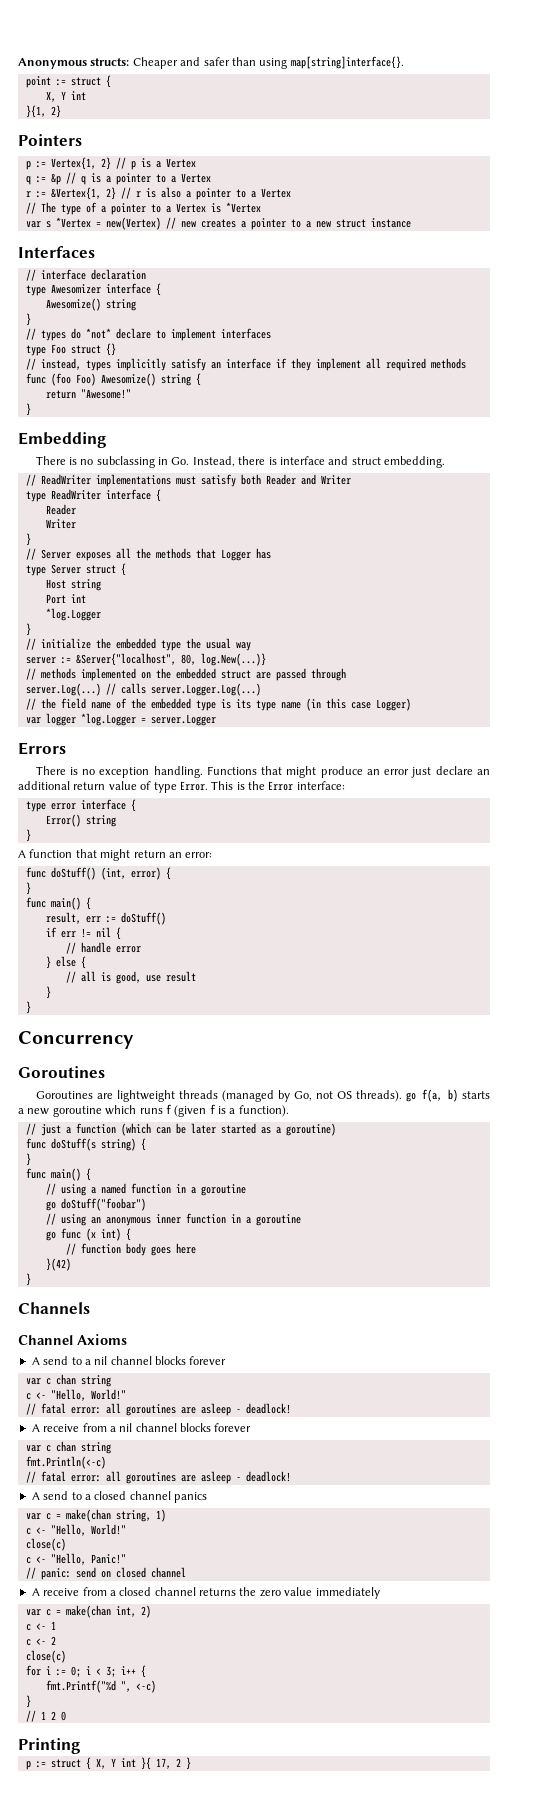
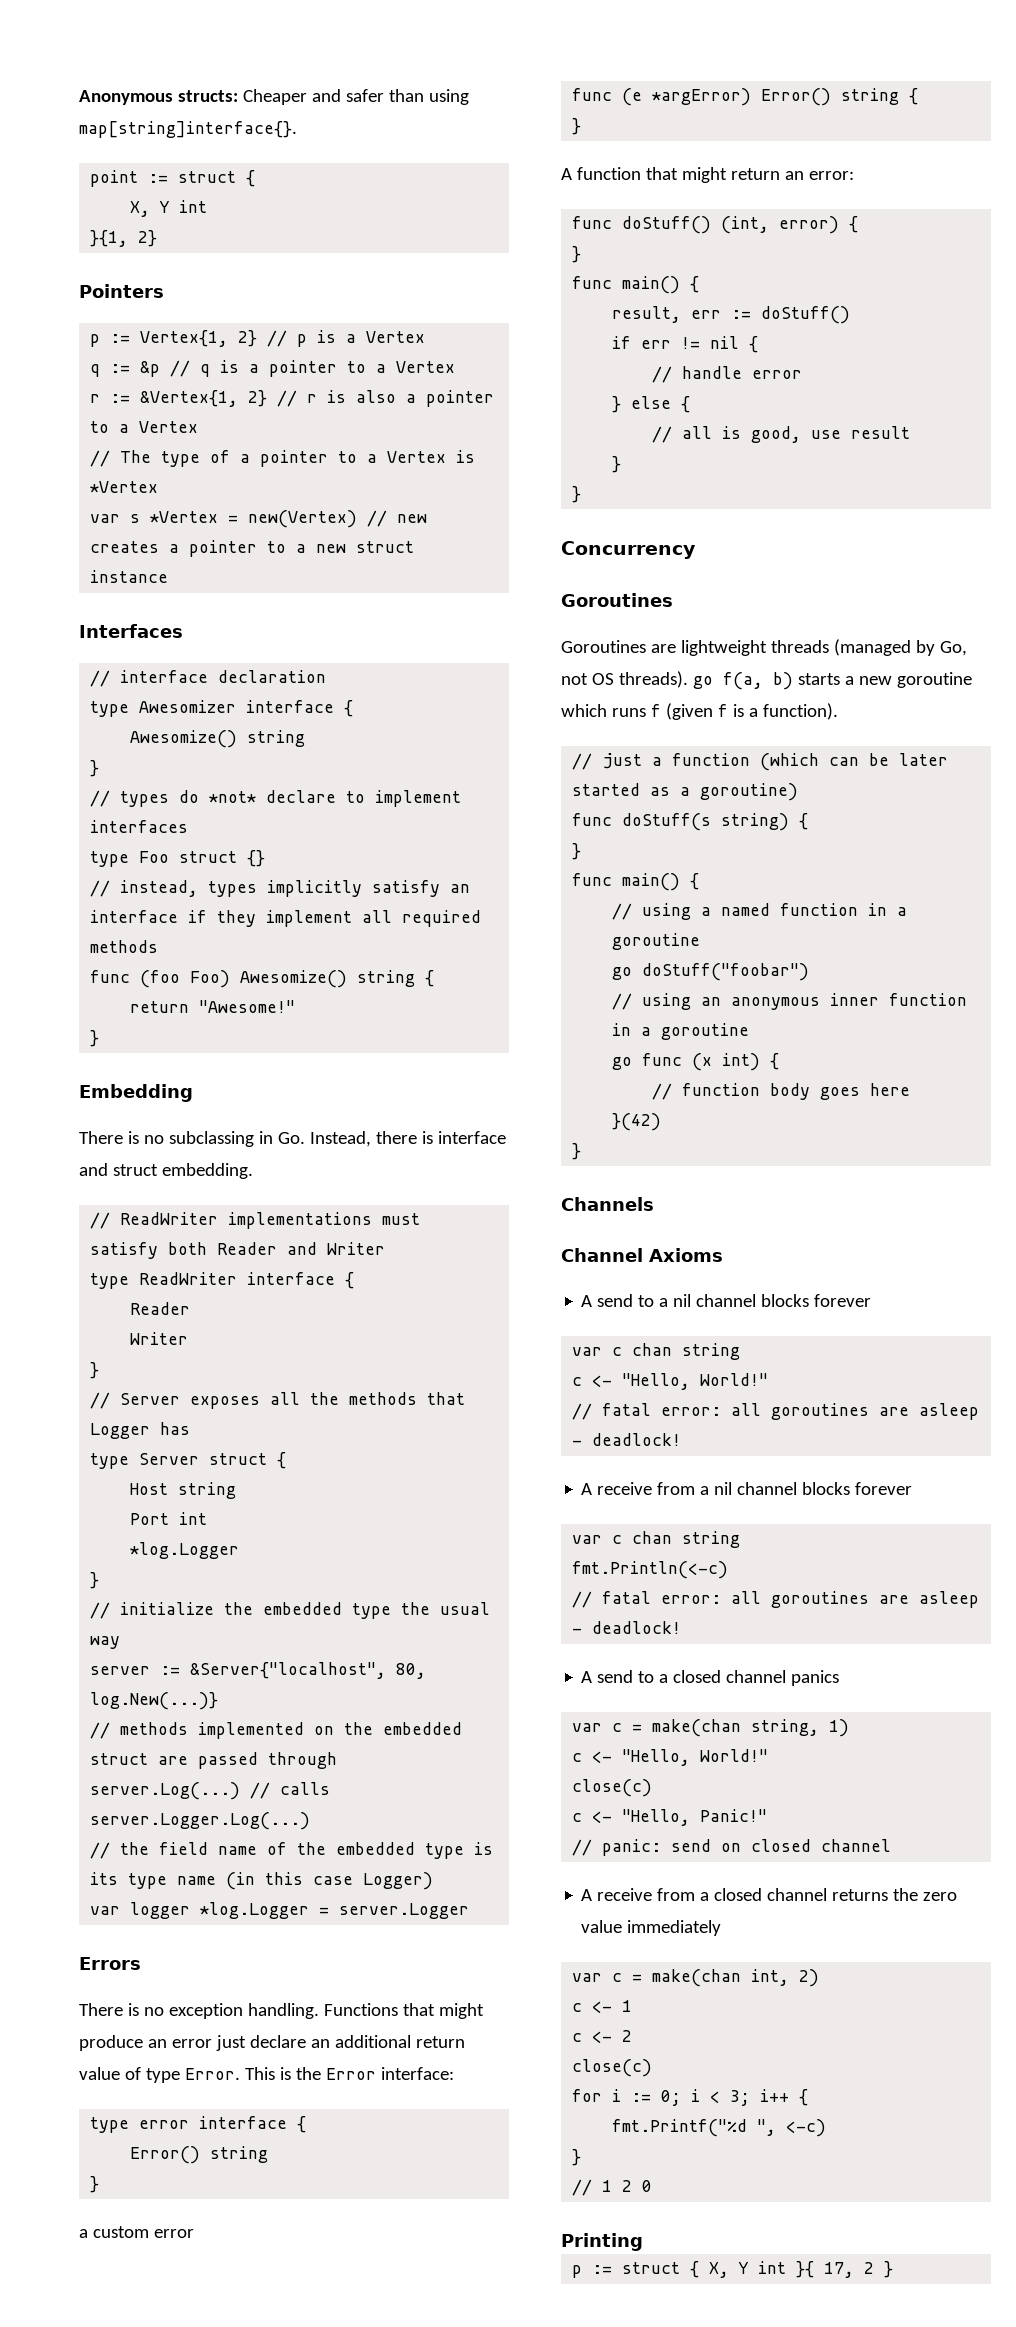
+ a custom error
+ func (e *argError) Error() string {
+ }

